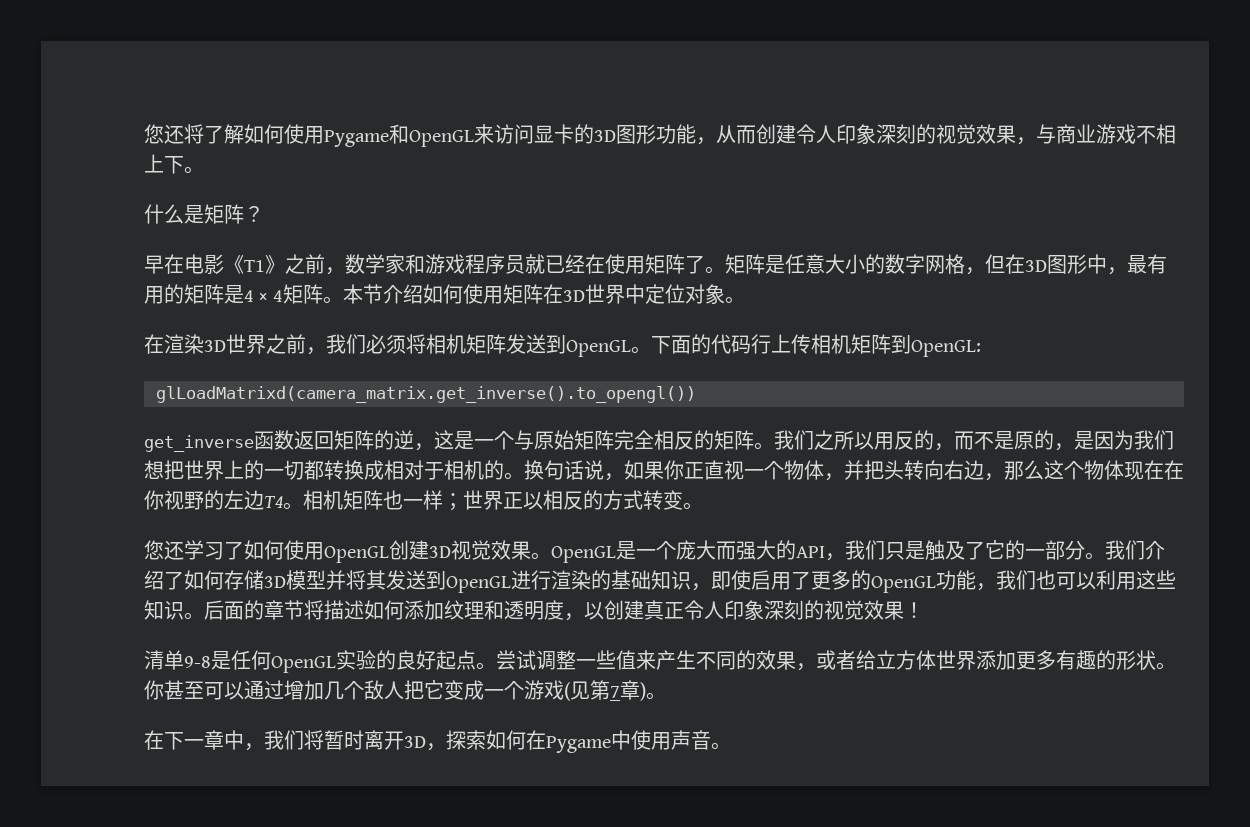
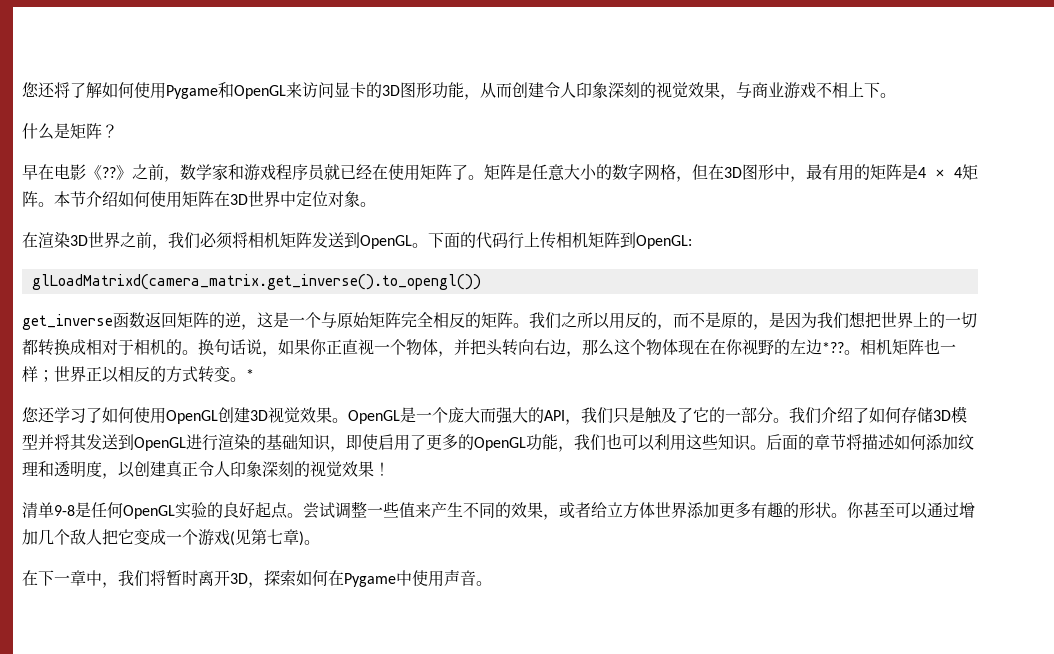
- 早在电影《T1》之前，数学家和游戏程序员就已经在使用矩阵了。
+ 早在电影《??》之前，数学家和游戏程序员就已经在使用矩阵了。
- 换句话说，如果你正直视一个物体，并把头转向右边，那么这个物体现在在你视野的左边T4。
+ 换句话说，如果你正直视一个物体，并把头转向右边，那么这个物体现在在你视野的左边*??。
+ *
- 你甚至可以通过增加几个敌人把它变成一个游戏(见第7章)。
+ 你甚至可以通过增加几个敌人把它变成一个游戏(见第七章)。

